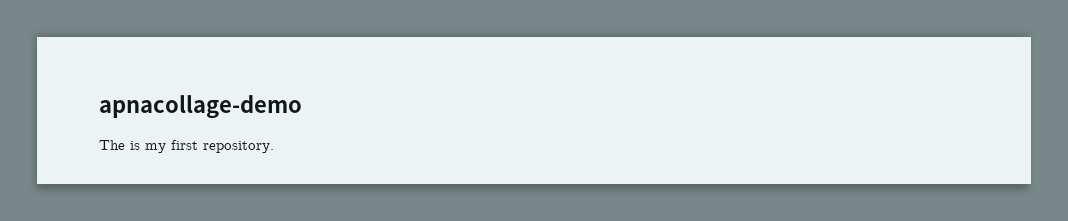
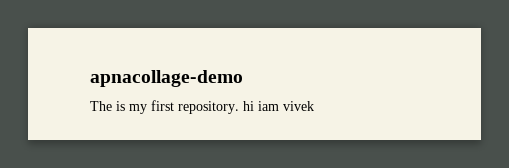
- The is my first repository.
+ The is my first repository. hi iam vivek

